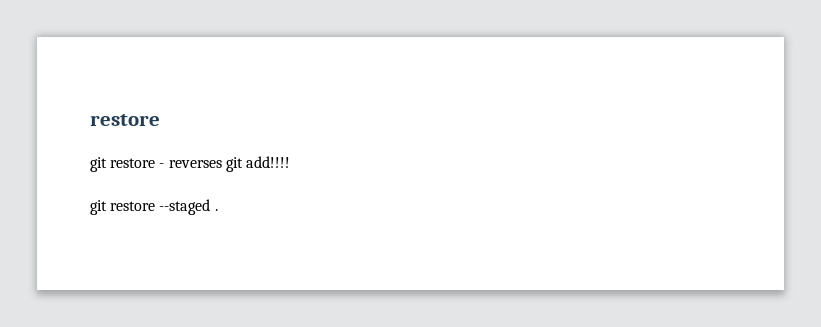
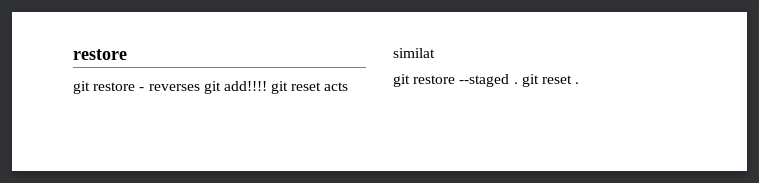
- git restore - reverses git add!!!!
+ git restore - reverses git add!!!! git reset acts similat
- git restore --staged .
+ git restore --staged . git reset .

